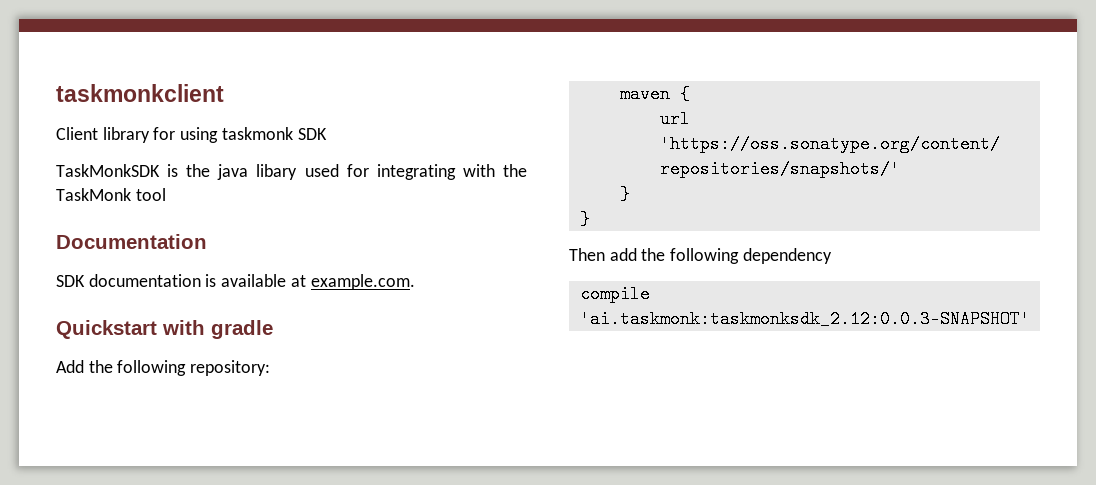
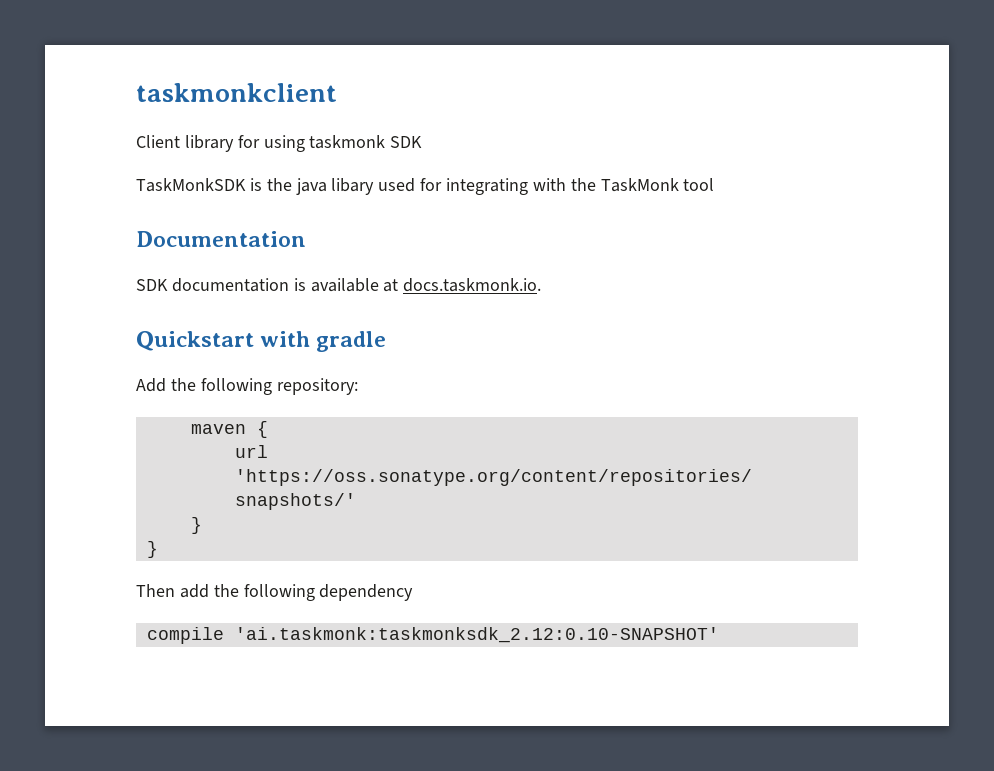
- SDK documentation is available at example.com.
+ SDK documentation is available at docs.taskmonk.io.
- compile 'ai.taskmonk:taskmonksdk_2.12:0.0.3-SNAPSHOT'
+ compile 'ai.taskmonk:taskmonksdk_2.12:0.10-SNAPSHOT'

